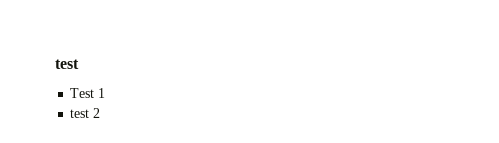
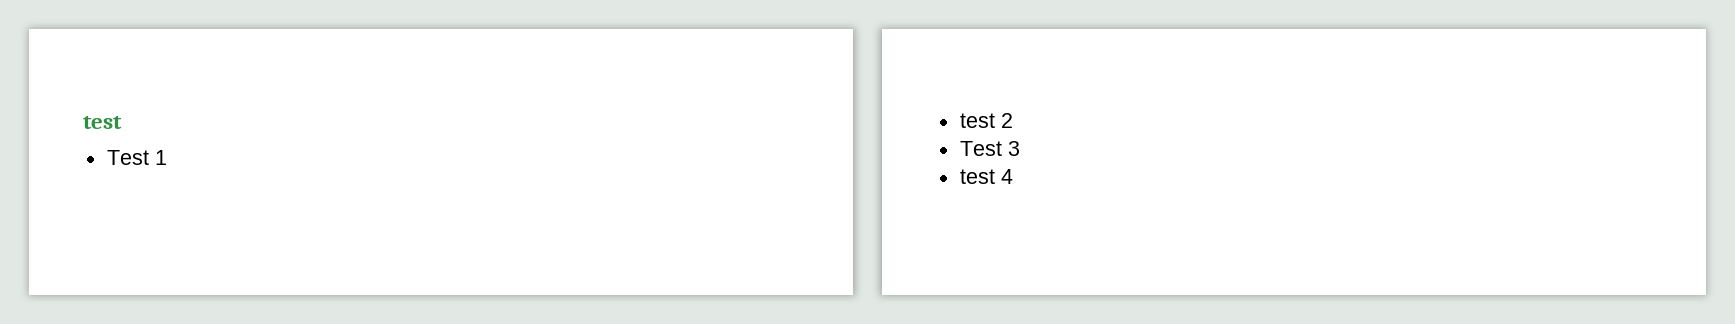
+ Test 3
+ test 4

